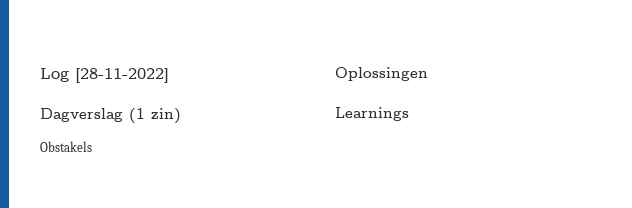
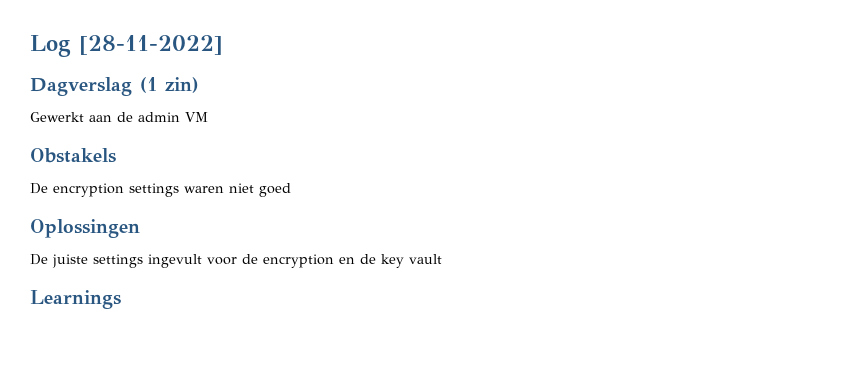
+ Gewerkt aan de admin VM
  Obstakels
+ De encryption settings waren niet goed
  Oplossingen
+ De juiste settings ingevult voor de encryption en de key vault

